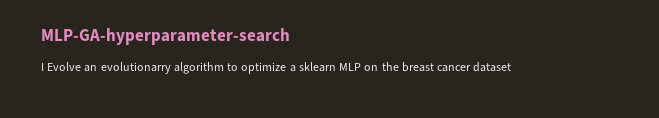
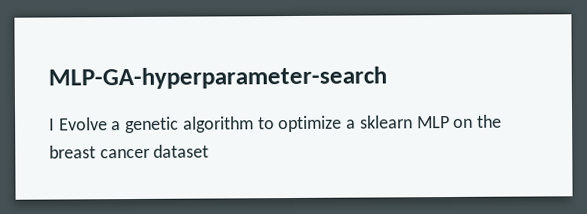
- I Evolve an evolutionarry algorithm to optimize a sklearn MLP on the breast cancer dataset
+ I Evolve a genetic algorithm to optimize a sklearn MLP on the breast cancer dataset

